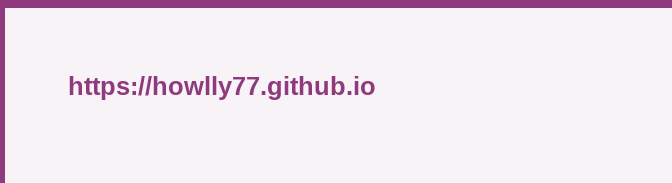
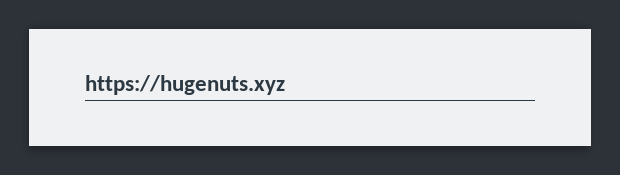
- https://howlly77.github.io
+ https://hugenuts.xyz

